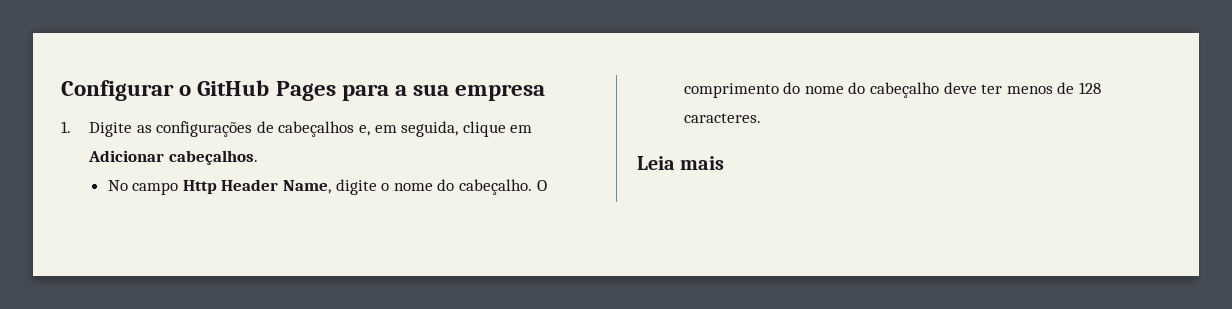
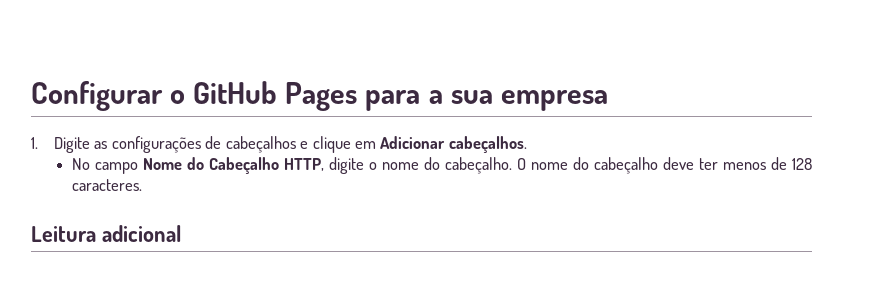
- 1. Digite as configurações de cabeçalhos e, em seguida, clique em Adicionar cabeçalhos.
+ 1. Digite as configurações de cabeçalhos e clique em Adicionar cabeçalhos.
- No campo Http Header Name, digite o nome do cabeçalho.
+ No campo Nome do Cabeçalho HTTP, digite o nome do cabeçalho.
- O comprimento do nome do cabeçalho deve ter menos de 128 caracteres.
+ O nome do cabeçalho deve ter menos de 128 caracteres.
- Leia mais
+ Leitura adicional

